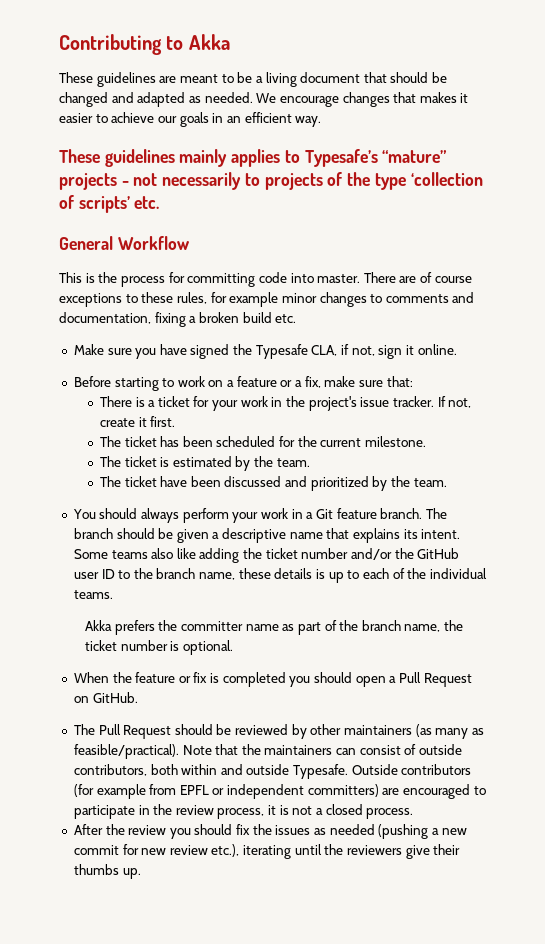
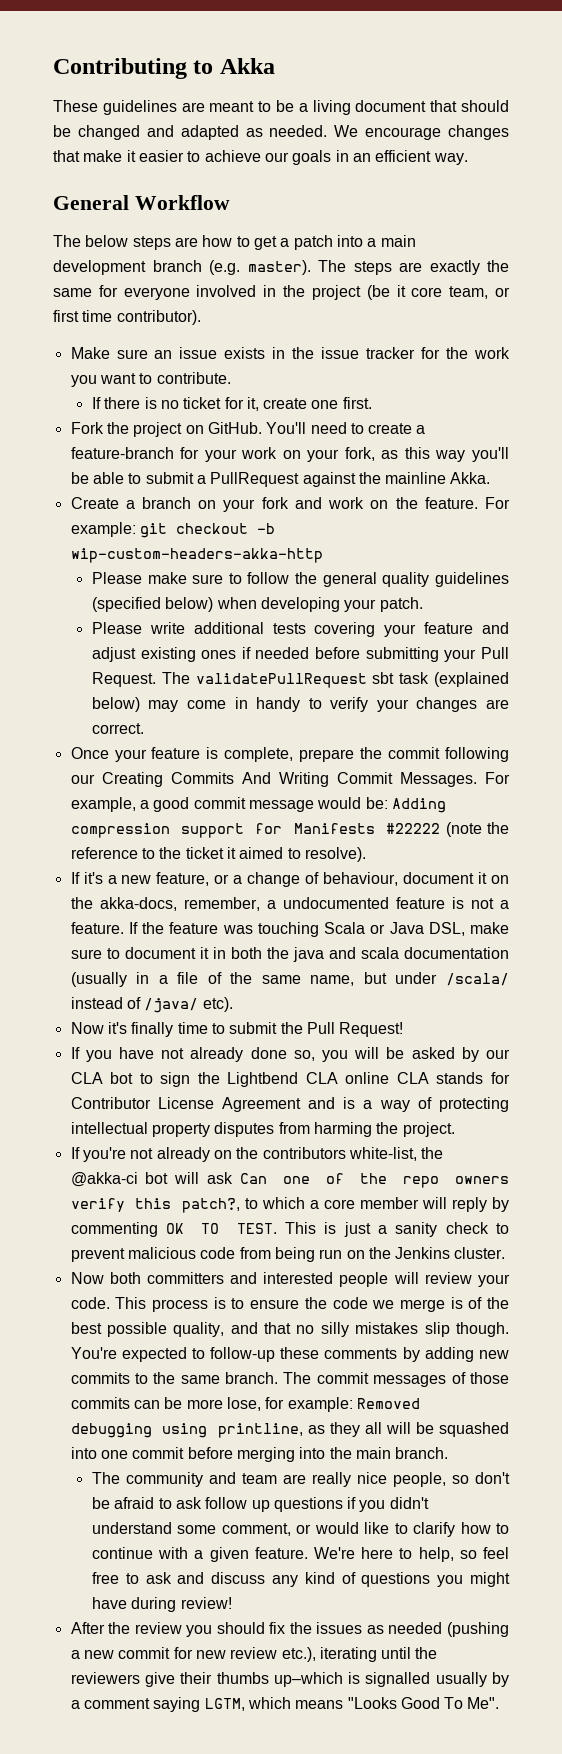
- We encourage changes that makes it easier to achieve our goals in an efficient way.
+ We encourage changes that make it easier to achieve our goals in an efficient way.
- These guidelines mainly applies to Typesafe’s “mature” projects - not necessarily to projects of the type ‘collection of scripts’ etc.
  General Workflow
- This is the process for committing code into master. There are of course exceptions to these rules, for example minor changes to comments and documentation, fixing a broken build etc.
- Make sure you have signed the Typesafe CLA, if not, sign it online.
- Before starting to work on a feature or a fix, make sure that:
- There is a ticket for your work in the project's issue tracker. If not, create it first.
- The ticket has been scheduled for the current milestone.
- The ticket is estimated by the team.
- The ticket have been discussed and prioritized by the team.
- You should always perform your work in a Git feature branch. The branch should be given a descriptive name that explains its intent. Some teams also like adding the ticket number and/or the GitHub user ID to the branch name, these details is up to each of the individual teams.
- Akka prefers the committer name as part of the branch name, the ticket number is optional.
- When the feature or fix is completed you should open a Pull Request on GitHub.
- The Pull Request should be reviewed by other maintainers (as many as feasible/practical). Note that the maintainers can consist of outside contributors, both within and outside Typesafe. Outside contributors (for example from EPFL or independent committers) are encouraged to participate in the review process, it is not a closed process.
+ The below steps are how to get a patch into a main development branch (e.g. master). The steps are exactly the same for everyone involved in the project (be it core team, or first time contributor).
+ Make sure an issue exists in the issue tracker for the work you want to contribute.
+ If there is no ticket for it, create one first.
+ Fork the project on GitHub. You'll need to create a feature-branch for your work on your fork, as this way you'll be able to submit a PullRequest against the mainline Akka.
+ Create a branch on your fork and work on the feature. For example: git checkout -b wip-custom-headers-akka-http
+ Please make sure to follow the general quality guidelines (specified below) when developing your patch.
+ Please write additional tests covering your feature and adjust existing ones if needed before submitting your Pull Request. The validatePullRequest sbt task (explained below) may come in handy to verify your changes are correct.
+ Once your feature is complete, prepare the commit following our Creating Commits And Writing Commit Messages. For example, a good commit message would be: Adding compression support for Manifests #22222 (note the reference to the ticket it aimed to resolve).
+ If it's a new feature, or a change of behaviour, document it on the akka-docs, remember, a undocumented feature is not a feature. If the feature was touching Scala or Java DSL, make sure to document it in both the java and scala documentation (usually in a file of the same name, but under /scala/ instead of /java/ etc).
+ Now it's finally time to submit the Pull Request!
+ If you have not already done so, you will be asked by our CLA bot to sign the Lightbend CLA online CLA stands for Contributor License Agreement and is a way of protecting intellectual property disputes from harming the project.
+ If you're not already on the contributors white-list, the @akka-ci bot will ask Can one of the repo owners verify this patch?, to which a core member will reply by commenting OK TO TEST. This is just a sanity check to prevent malicious code from being run on the Jenkins cluster.
+ Now both committers and interested people will review your code. This process is to ensure the code we merge is of the best possible quality, and that no silly mistakes slip though. You're expected to follow-up these comments by adding new commits to the same branch. The commit messages of those commits can be more lose, for example: Removed debugging using printline, as they all will be squashed into one commit before merging into the main branch.
+ The community and team are really nice people, so don't be afraid to ask follow up questions if you didn't understand some comment, or would like to clarify how to continue with a given feature. We're here to help, so feel free to ask and discuss any kind of questions you might have during review!
- After the review you should fix the issues as needed (pushing a new commit for new review etc.), iterating until the reviewers give their thumbs up.
+ After the review you should fix the issues as needed (pushing a new commit for new review etc.), iterating until the reviewers give their thumbs up–which is signalled usually by a comment saying LGTM, which means "Looks Good To Me".

